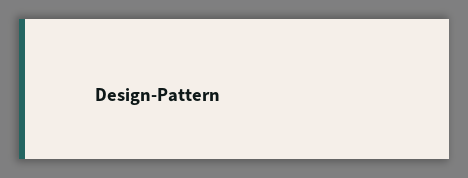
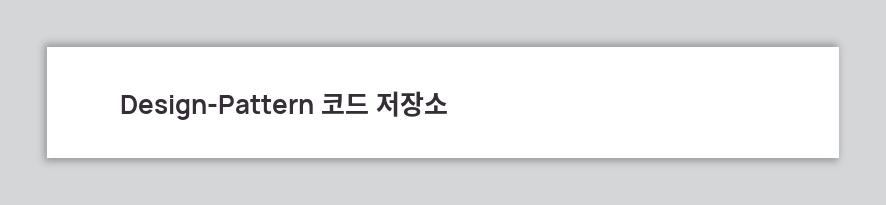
- Design-Pattern
+ Design-Pattern 코드 저장소

